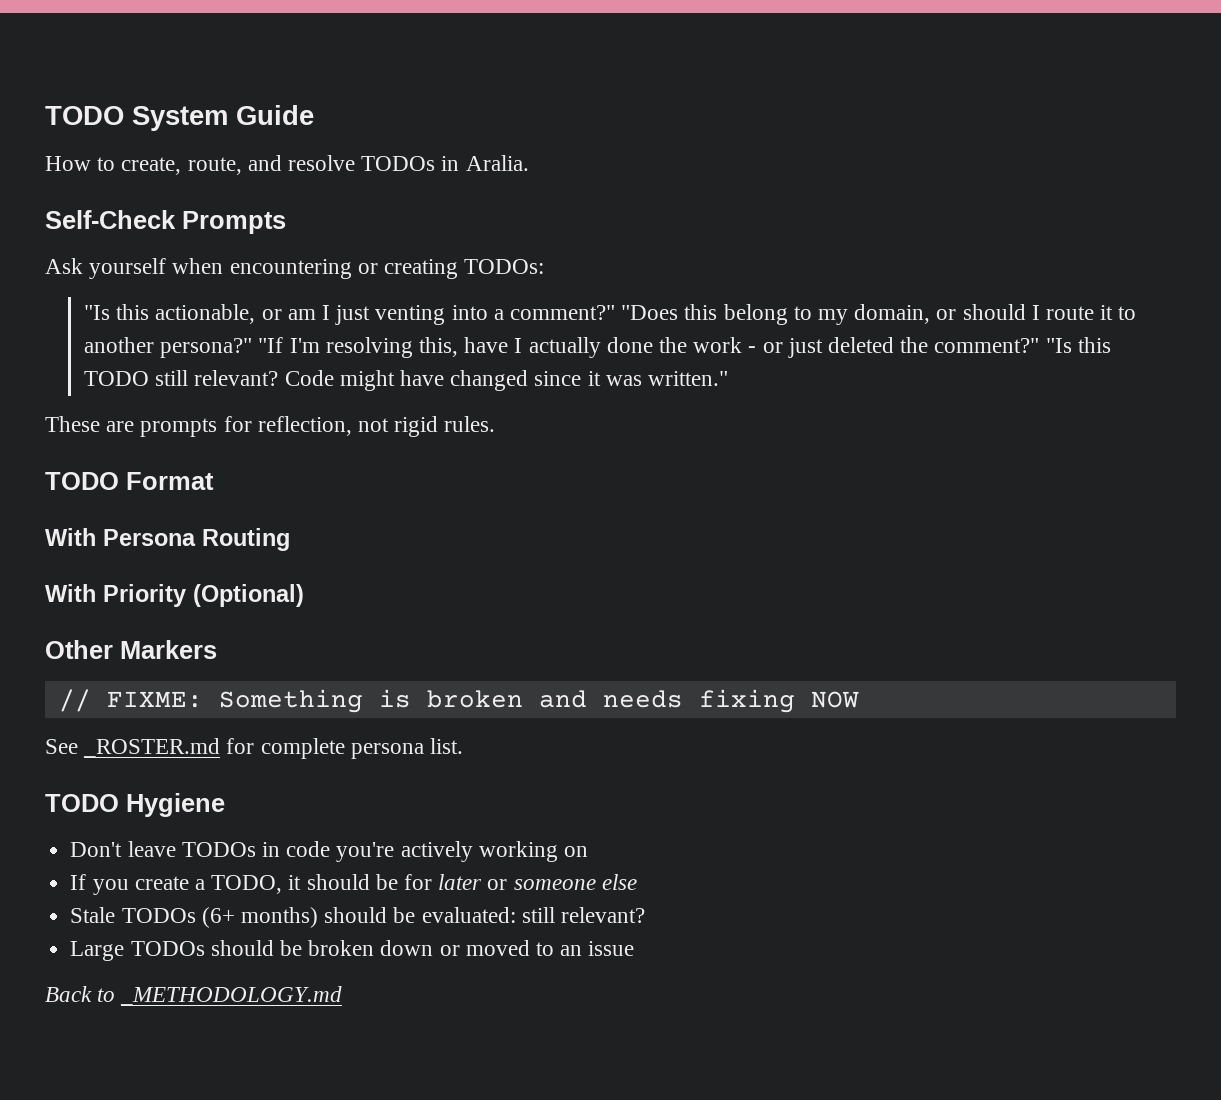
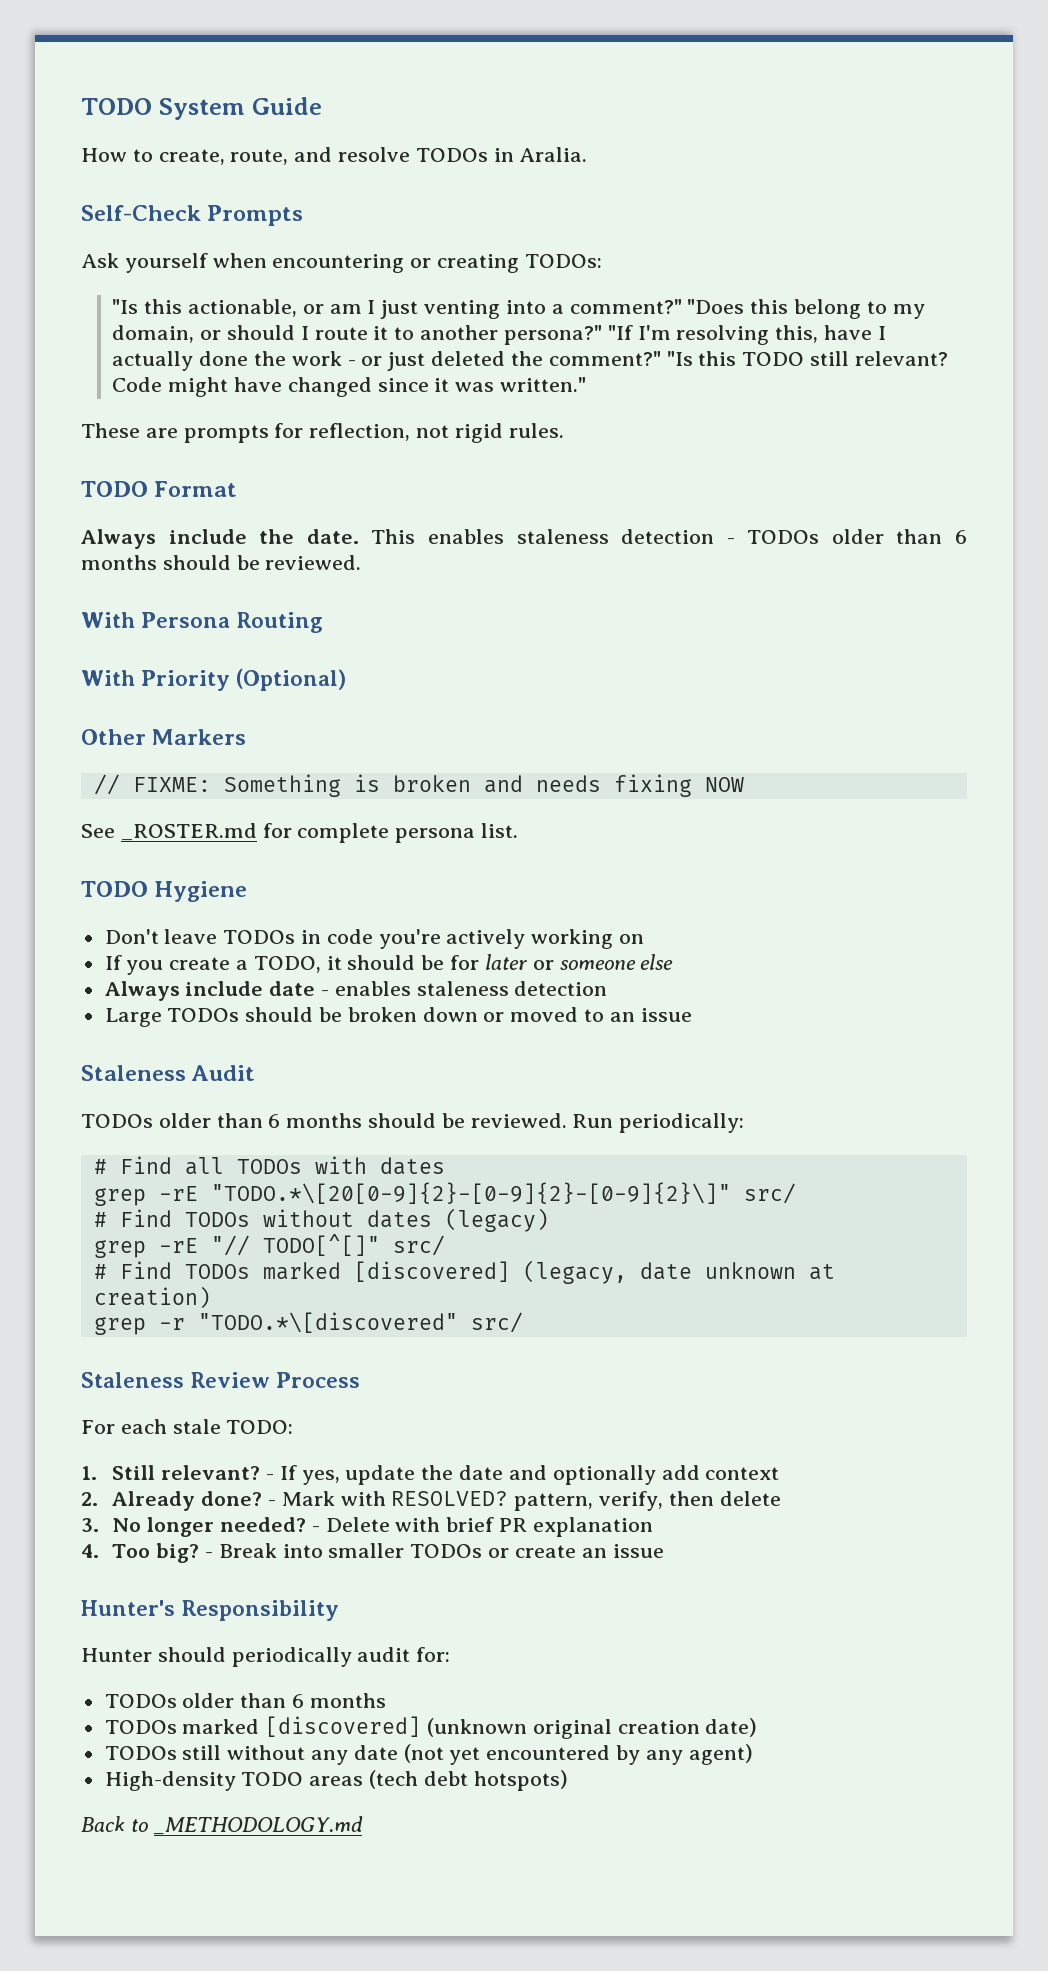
+ Always include the date. This enables staleness detection - TODOs older than 6 months should be reviewed.
- Stale TODOs (6+ months) should be evaluated: still relevant?
+ Always include date - enables staleness detection
+ Staleness Audit
+ TODOs older than 6 months should be reviewed. Run periodically:
+ # Find all TODOs with dates
+ grep -rE "TODO.*\[20[0-9]{2}-[0-9]{2}-[0-9]{2}\]" src/
+ # Find TODOs without dates (legacy)
+ grep -rE "// TODO[^[]" src/
+ # Find TODOs marked [discovered] (legacy, date unknown at creation)
+ grep -r "TODO.*\[discovered" src/
+ Staleness Review Process
+ For each stale TODO:
+ 1. Still relevant? - If yes, update the date and optionally add context
+ 2. Already done? - Mark with RESOLVED? pattern, verify, then delete
+ 3. No longer needed? - Delete with brief PR explanation
+ 4. Too big? - Break into smaller TODOs or create an issue
+ Hunter's Responsibility
+ Hunter should periodically audit for:
+ TODOs older than 6 months
+ TODOs marked [discovered] (unknown original creation date)
+ TODOs still without any date (not yet encountered by any agent)
+ High-density TODO areas (tech debt hotspots)

